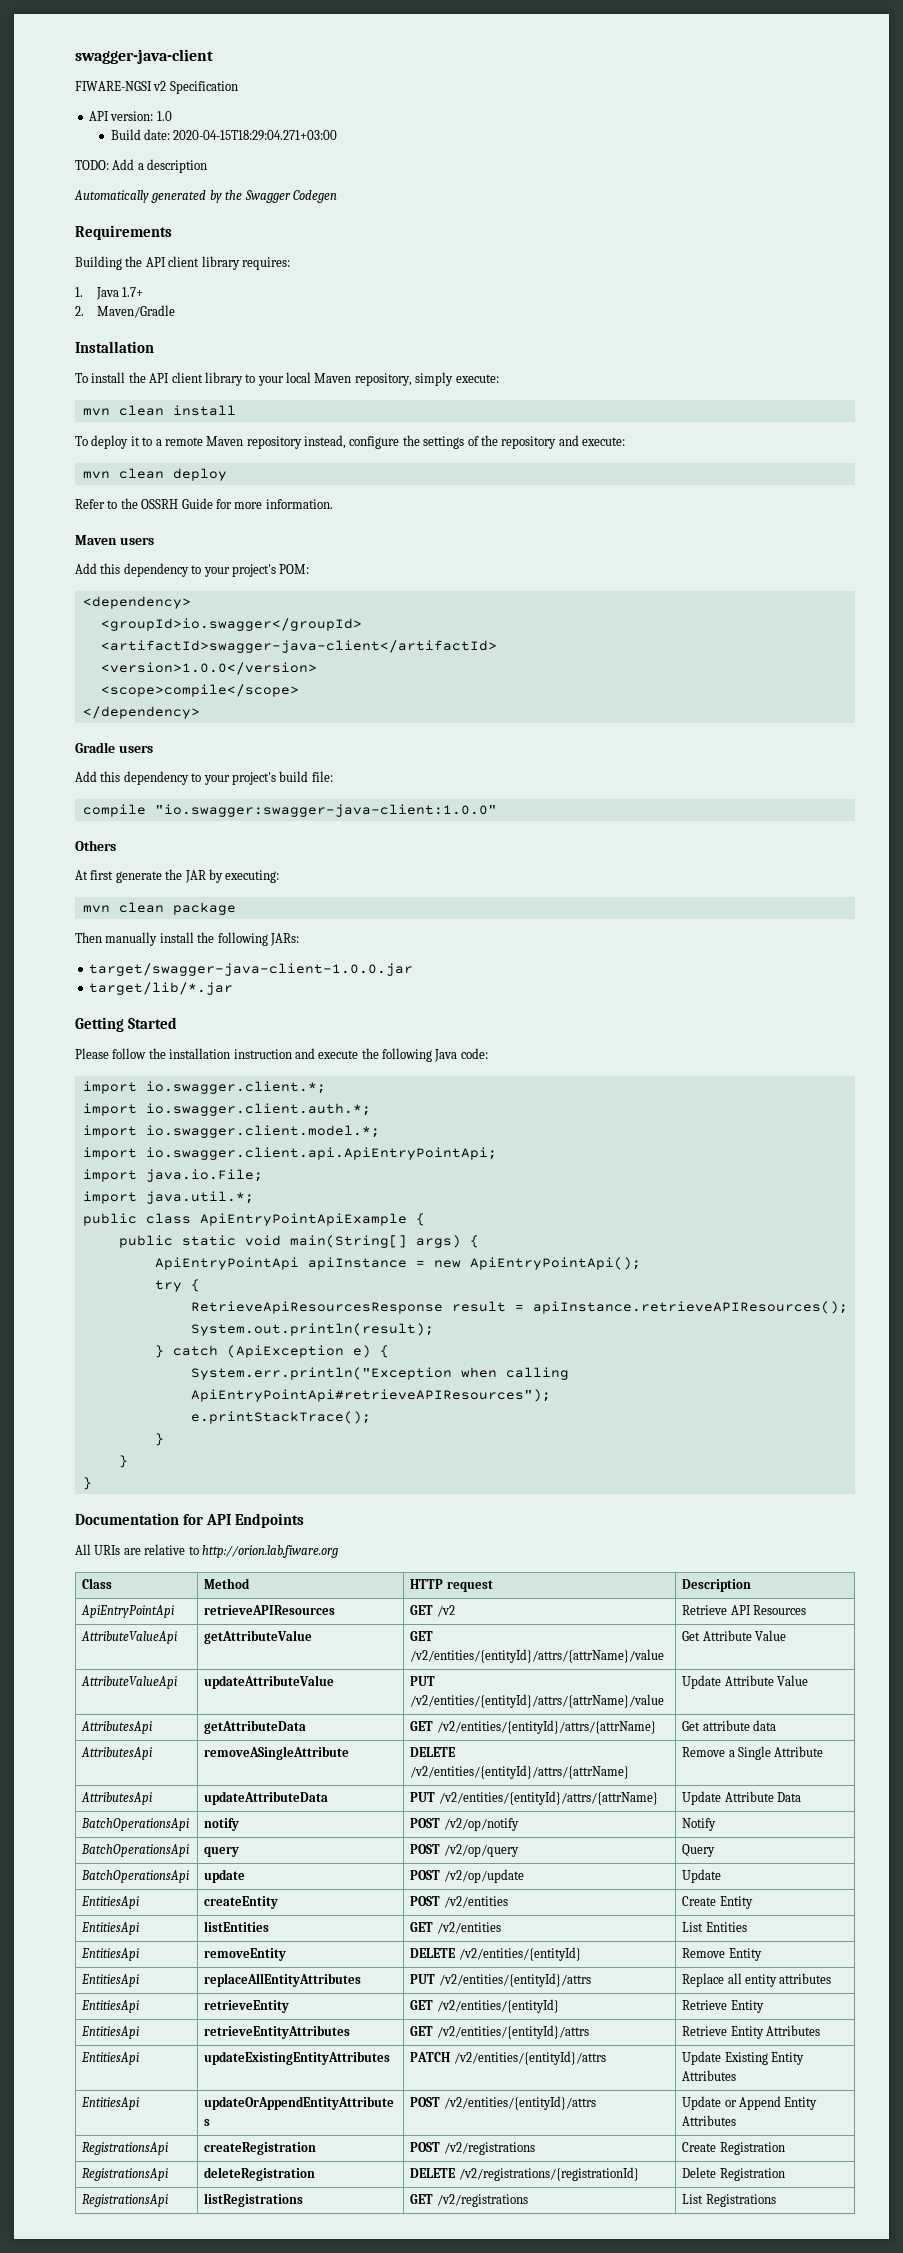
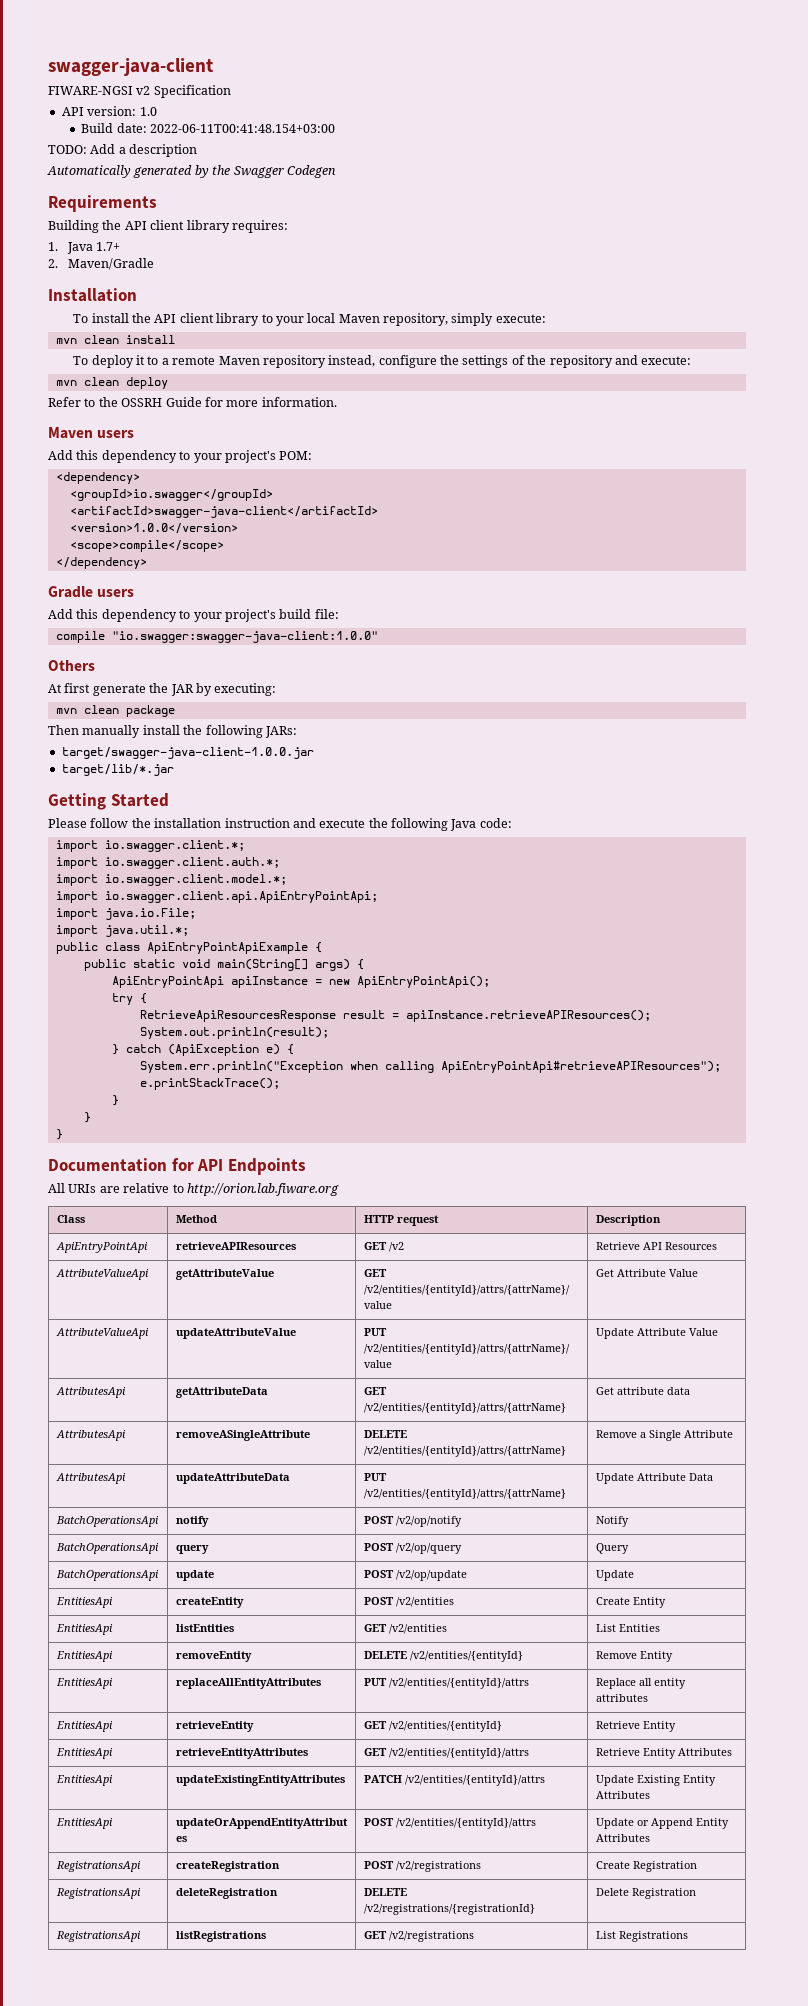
- Build date: 2020-04-15T18:29:04.271+03:00
+ Build date: 2022-06-11T00:41:48.154+03:00

